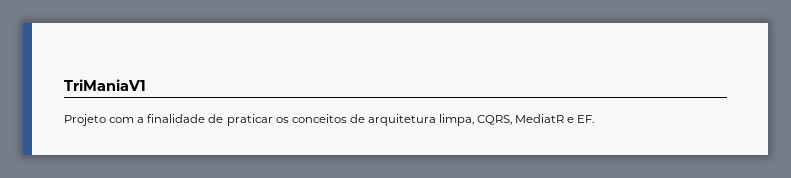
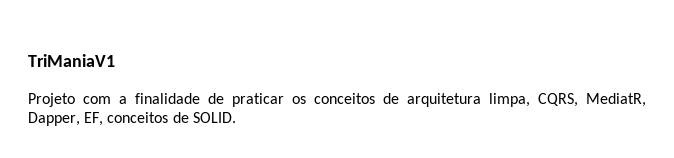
- Projeto com a finalidade de praticar os conceitos de arquitetura limpa, CQRS, MediatR e EF.
+ Projeto com a finalidade de praticar os conceitos de arquitetura limpa, CQRS, MediatR, Dapper, EF, conceitos de SOLID.

